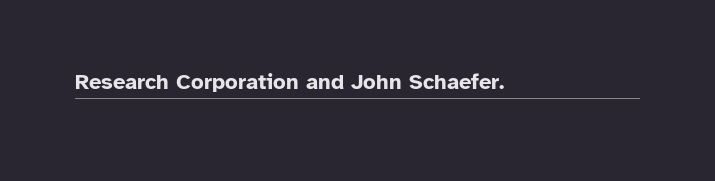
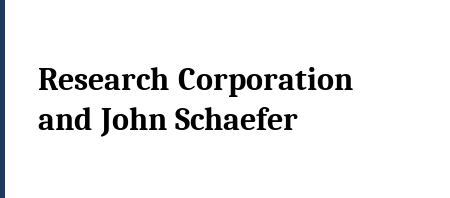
- Research Corporation and John Schaefer.
+ Research Corporation and John Schaefer

